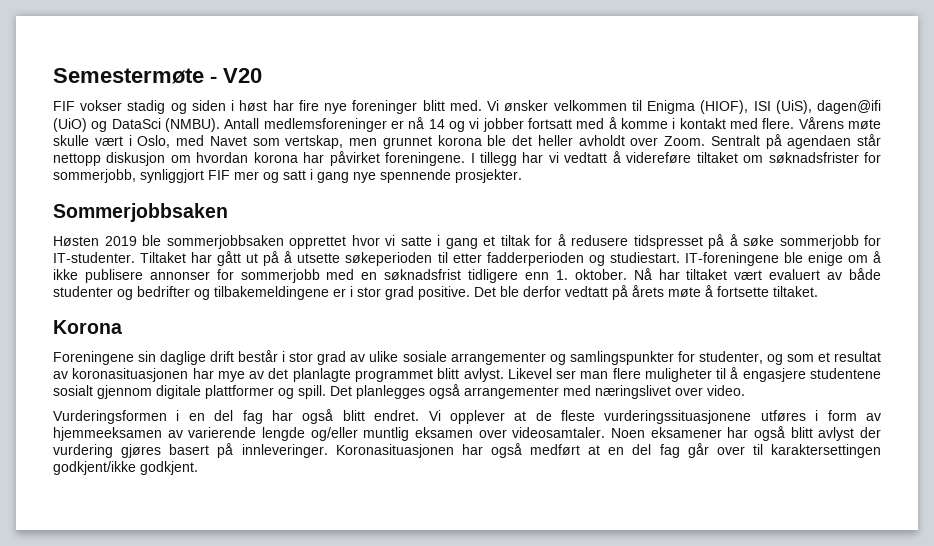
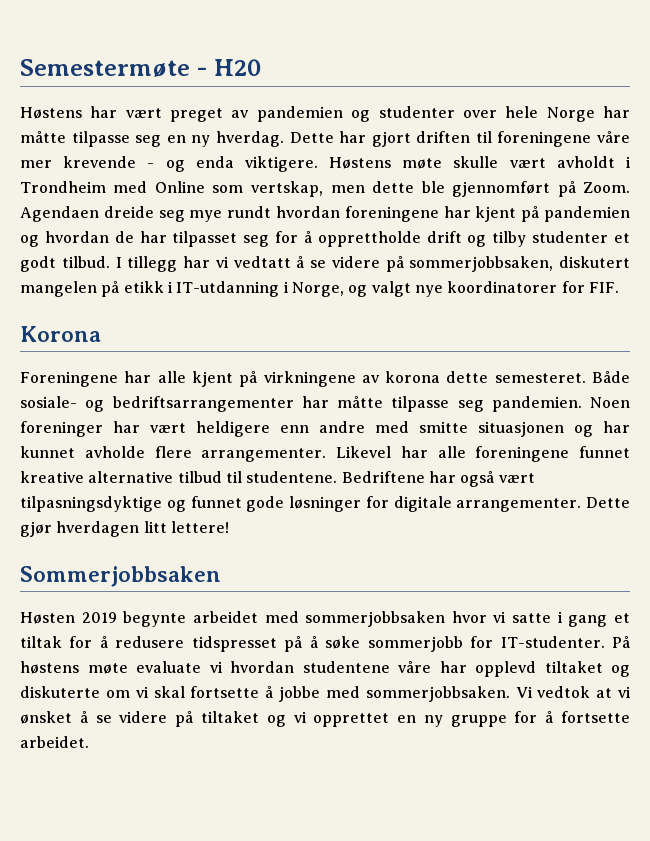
- Semestermøte - V20
- FIF vokser stadig og siden i høst har fire nye foreninger blitt med. Vi ønsker velkommen til Enigma (HIOF), ISI (UiS), dagen@ifi (UiO) og DataSci (NMBU). Antall medlemsforeninger er nå 14 og vi jobber fortsatt med å komme i kontakt med flere. Vårens møte skulle vært i Oslo, med Navet som vertskap, men grunnet korona ble det heller avholdt over Zoom. Sentralt på agendaen står nettopp diskusjon om hvordan korona har påvirket foreningene.
+ Semestermøte - H20
+ Høstens har vært preget av pandemien og studenter over hele Norge har måtte tilpasse seg en ny hverdag. Dette har gjort driften til foreningene våre mer krevende - og enda viktigere. Høstens møte skulle vært avholdt i Trondheim med Online som vertskap, men dette ble gjennomført på Zoom. Agendaen dreide seg mye rundt hvordan foreningene har kjent på pandemien og hvordan de har tilpasset seg for å opprettholde drift og tilby studenter et godt tilbud.
- I tillegg har vi vedtatt å videreføre tiltaket om søknadsfrister for sommerjobb, synliggjort FIF mer og satt i gang nye spennende prosjekter.
+ I tillegg har vi vedtatt å se videre på sommerjobbsaken, diskutert mangelen på etikk i IT-utdanning i Norge, og valgt nye koordinatorer for FIF.
+ Korona
+ Foreningene har alle kjent på virkningene av korona dette semesteret. Både sosiale- og bedriftsarrangementer har måtte tilpasse seg pandemien. Noen foreninger har vært heldigere enn andre med smitte situasjonen og har kunnet avholde flere arrangementer. Likevel har alle foreningene funnet kreative alternative tilbud til studentene. Bedriftene har også vært tilpasningsdyktige og funnet gode løsninger for digitale arrangementer. Dette gjør hverdagen litt lettere!
- Høsten 2019 ble sommerjobbsaken opprettet hvor vi satte i gang et tiltak for å redusere tidspresset på å søke sommerjobb for IT-studenter.
+ Høsten 2019 begynte arbeidet med sommerjobbsaken hvor vi satte i gang et tiltak for å redusere tidspresset på å søke sommerjobb for IT-studenter.
- Tiltaket har gått ut på å utsette søkeperioden til etter fadderperioden og studiestart. IT-foreningene ble enige om å ikke publisere annonser for sommerjobb med en søknadsfrist tidligere enn 1. oktober. Nå har tiltaket vært evaluert av både studenter og bedrifter og tilbakemeldingene er i stor grad positive. Det ble derfor vedtatt på årets møte å fortsette tiltaket.
- Korona
- Foreningene sin daglige drift består i stor grad av ulike sosiale arrangementer og samlingspunkter for studenter, og som et resultat av koronasituasjonen har mye av det planlagte programmet blitt avlyst. Likevel ser man flere muligheter til å engasjere studentene sosialt gjennom digitale plattformer og spill. Det planlegges også arrangementer med næringslivet over video.
- Vurderingsformen i en del fag har også blitt endret. Vi opplever at de fleste vurderingssituasjonene utføres i form av hjemmeeksamen av varierende lengde og/eller muntlig eksamen over videosamtaler. Noen eksamener har også blitt avlyst der vurdering gjøres basert på innleveringer. Koronasituasjonen har også medført at en del fag går over til karaktersettingen godkjent/ikke godkjent.
+ På høstens møte evaluate vi hvordan studentene våre har opplevd tiltaket og diskuterte om vi skal fortsette å jobbe med sommerjobbsaken. Vi vedtok at vi ønsket å se videre på tiltaket og vi opprettet en ny gruppe for å fortsette arbeidet.

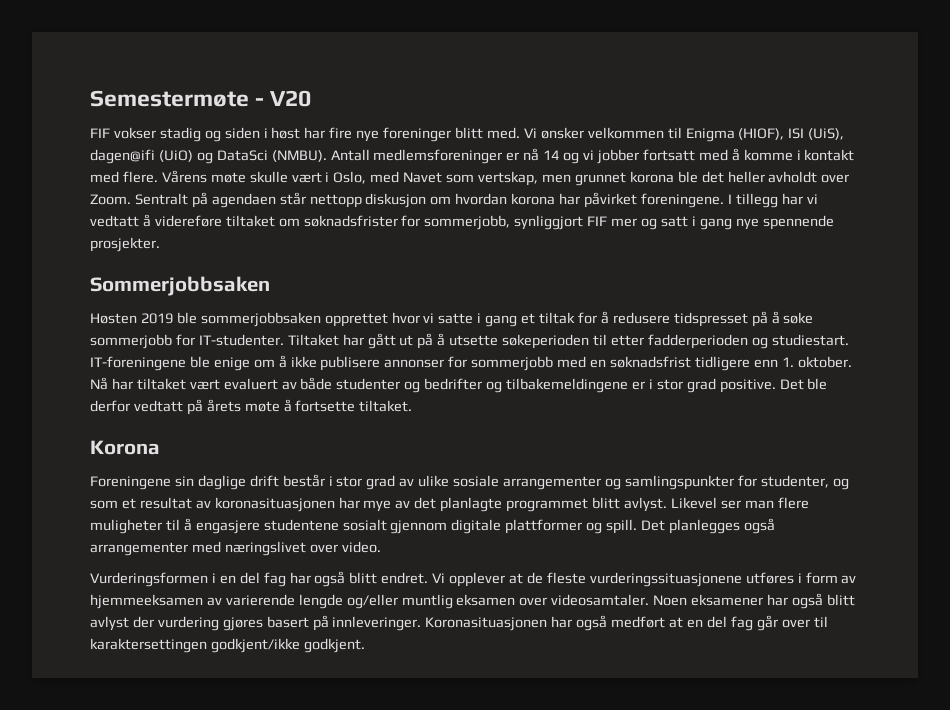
- Semestermøte - H20
- Høstens har vært preget av pandemien og studenter over hele Norge har måtte tilpasse seg en ny hverdag. Dette har gjort driften til foreningene våre mer krevende - og enda viktigere. Høstens møte skulle vært avholdt i Trondheim med Online som vertskap, men dette ble gjennomført på Zoom. Agendaen dreide seg mye rundt hvordan foreningene har kjent på pandemien og hvordan de har tilpasset seg for å opprettholde drift og tilby studenter et godt tilbud.
+ Semestermøte - V20
+ FIF vokser stadig og siden i høst har fire nye foreninger blitt med. Vi ønsker velkommen til Enigma (HIOF), ISI (UiS), dagen@ifi (UiO) og DataSci (NMBU). Antall medlemsforeninger er nå 14 og vi jobber fortsatt med å komme i kontakt med flere. Vårens møte skulle vært i Oslo, med Navet som vertskap, men grunnet korona ble det heller avholdt over Zoom. Sentralt på agendaen står nettopp diskusjon om hvordan korona har påvirket foreningene.
- I tillegg har vi vedtatt å se videre på sommerjobbsaken, diskutert mangelen på etikk i IT-utdanning i Norge, og valgt nye koordinatorer for FIF.
- Korona
- Foreningene har alle kjent på virkningene av korona dette semesteret. Både sosiale- og bedriftsarrangementer har måtte tilpasse seg pandemien. Noen foreninger har vært heldigere enn andre med smitte situasjonen og har kunnet avholde flere arrangementer. Likevel har alle foreningene funnet kreative alternative tilbud til studentene. Bedriftene har også vært tilpasningsdyktige og funnet gode løsninger for digitale arrangementer. Dette gjør hverdagen litt lettere!
+ I tillegg har vi vedtatt å videreføre tiltaket om søknadsfrister for sommerjobb, synliggjort FIF mer og satt i gang nye spennende prosjekter.
- Høsten 2019 begynte arbeidet med sommerjobbsaken hvor vi satte i gang et tiltak for å redusere tidspresset på å søke sommerjobb for IT-studenter.
+ Høsten 2019 ble sommerjobbsaken opprettet hvor vi satte i gang et tiltak for å redusere tidspresset på å søke sommerjobb for IT-studenter.
- På høstens møte evaluate vi hvordan studentene våre har opplevd tiltaket og diskuterte om vi skal fortsette å jobbe med sommerjobbsaken. Vi vedtok at vi ønsket å se videre på tiltaket og vi opprettet en ny gruppe for å fortsette arbeidet.
+ Tiltaket har gått ut på å utsette søkeperioden til etter fadderperioden og studiestart. IT-foreningene ble enige om å ikke publisere annonser for sommerjobb med en søknadsfrist tidligere enn 1. oktober. Nå har tiltaket vært evaluert av både studenter og bedrifter og tilbakemeldingene er i stor grad positive. Det ble derfor vedtatt på årets møte å fortsette tiltaket.
+ Korona
+ Foreningene sin daglige drift består i stor grad av ulike sosiale arrangementer og samlingspunkter for studenter, og som et resultat av koronasituasjonen har mye av det planlagte programmet blitt avlyst. Likevel ser man flere muligheter til å engasjere studentene sosialt gjennom digitale plattformer og spill. Det planlegges også arrangementer med næringslivet over video.
+ Vurderingsformen i en del fag har også blitt endret. Vi opplever at de fleste vurderingssituasjonene utføres i form av hjemmeeksamen av varierende lengde og/eller muntlig eksamen over videosamtaler. Noen eksamener har også blitt avlyst der vurdering gjøres basert på innleveringer. Koronasituasjonen har også medført at en del fag går over til karaktersettingen godkjent/ikke godkjent.

